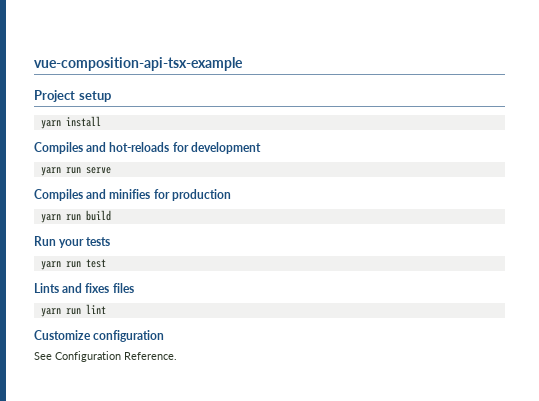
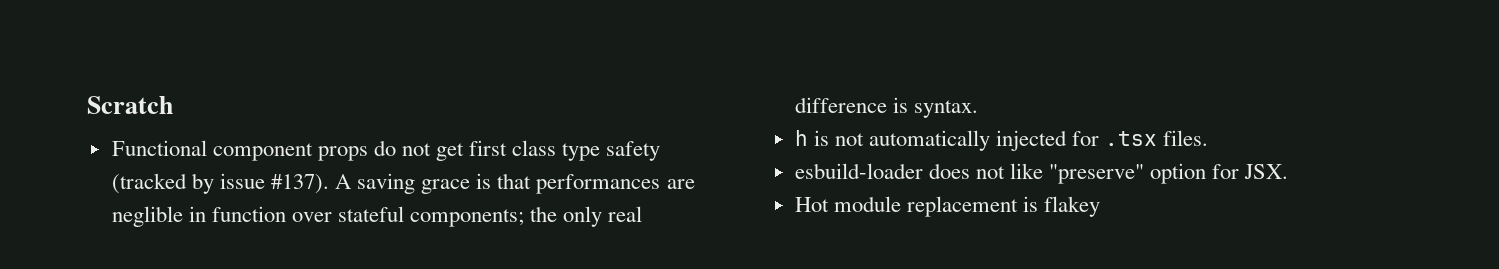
- vue-composition-api-tsx-example
- Project setup
- yarn install
- Compiles and hot-reloads for development
- yarn run serve
- Compiles and minifies for production
- yarn run build
- Run your tests
- yarn run test
- Lints and fixes files
- yarn run lint
- Customize configuration
- See Configuration Reference.
+ Scratch
+ Functional component props do not get first class type safety (tracked by issue #137). A saving grace is that performances are neglible in function over stateful components; the only real difference is syntax.
+ h is not automatically injected for .tsx files.
+ esbuild-loader does not like "preserve" option for JSX.
+ Hot module replacement is flakey

